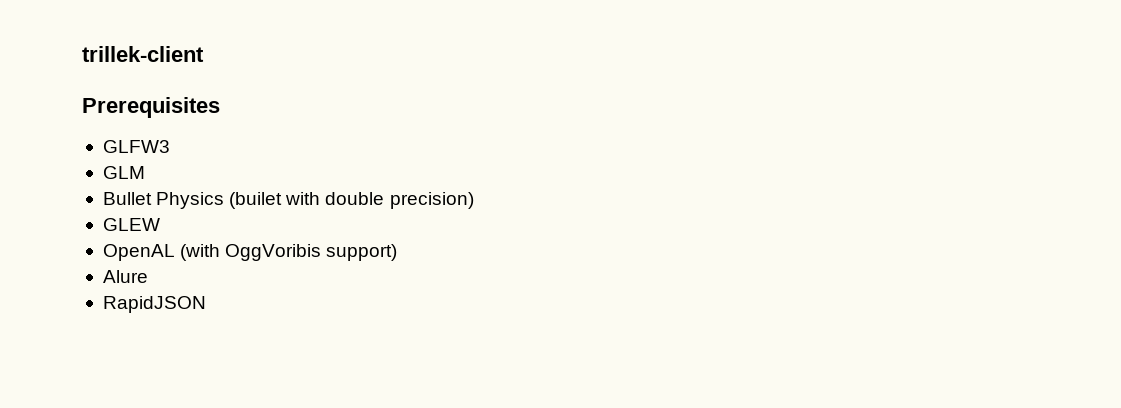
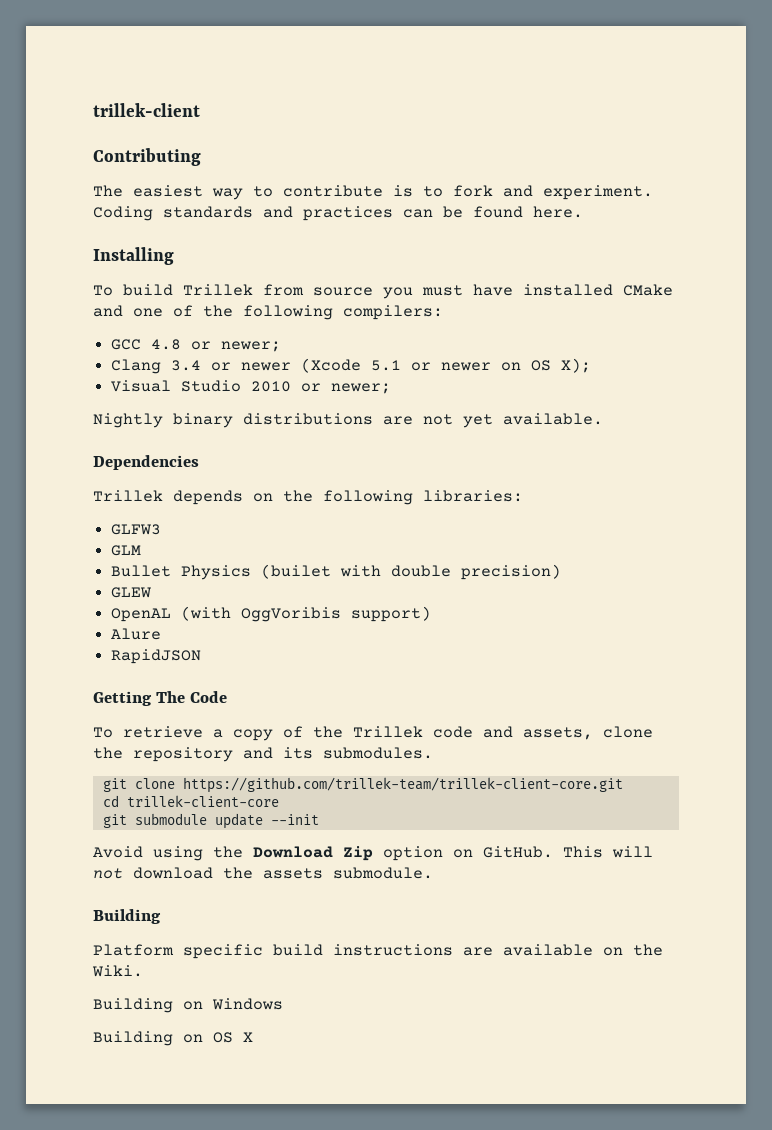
- Prerequisites
+ Contributing
+ The easiest way to contribute is to fork and experiment. Coding standards and practices can be found here.
+ Installing
+ To build Trillek from source you must have installed CMake and one of the following compilers:
+ GCC 4.8 or newer;
+ Clang 3.4 or newer (Xcode 5.1 or newer on OS X);
+ Visual Studio 2010 or newer;
+ Nightly binary distributions are not yet available.
+ Dependencies
+ Trillek depends on the following libraries:
+ Getting The Code
+ To retrieve a copy of the Trillek code and assets, clone the repository and its submodules.
+ git clone https://github.com/trillek-team/trillek-client-core.git
+ cd trillek-client-core
+ git submodule update --init
+ Avoid using the Download Zip option on GitHub. This will not download the assets submodule.
+ Building
+ Platform specific build instructions are available on the Wiki.
+ Building on Windows
+ Building on OS X

